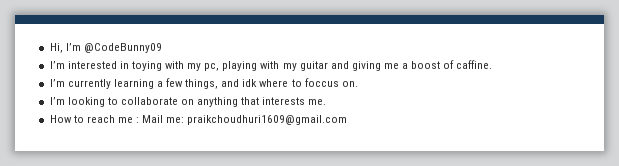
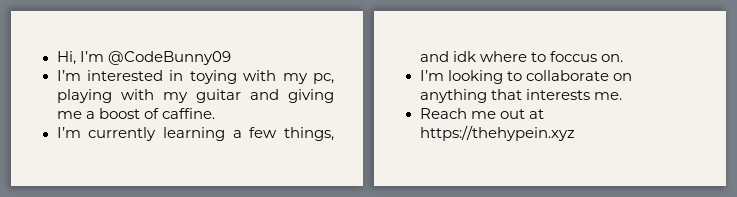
- How to reach me : Mail me: praikchoudhuri1609@gmail.com
+ Reach me out at https://thehypein.xyz

